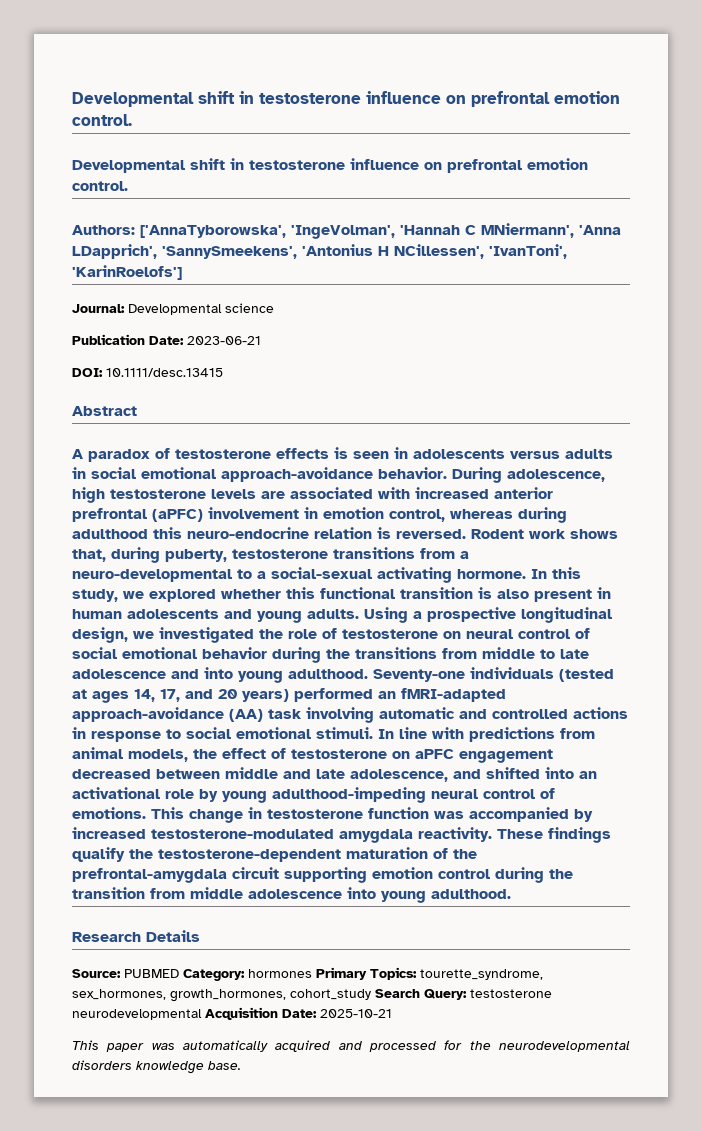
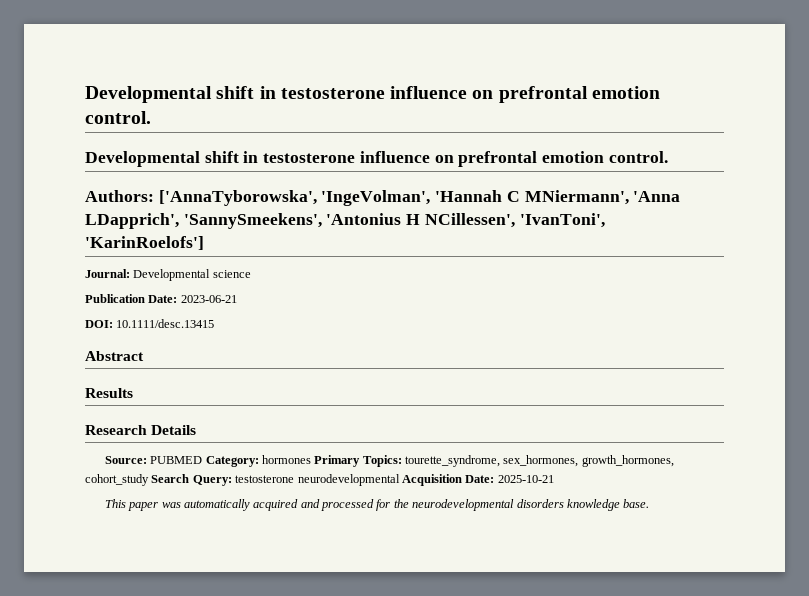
- A paradox of testosterone effects is seen in adolescents versus adults in social emotional approach-avoidance behavior. During adolescence, high testosterone levels are associated with increased anterior prefrontal (aPFC) involvement in emotion control, whereas during adulthood this neuro-endocrine relation is reversed. Rodent work shows that, during puberty, testosterone transitions from a neuro-developmental to a social-sexual activating hormone. In this study, we explored whether this functional transition is also present in human adolescents and young adults. Using a prospective longitudinal design, we investigated the role of testosterone on neural control of social emotional behavior during the transitions from middle to late adolescence and into young adulthood. Seventy-one individuals (tested at ages 14, 17, and 20 years) performed an fMRI-adapted approach-avoidance (AA) task involving automatic and controlled actions in response to social emotional stimuli. In line with predictions from animal models, the effect of testosterone on aPFC engagement decreased between middle and late adolescence, and shifted into an activational role by young adulthood-impeding neural control of emotions. This change in testosterone function was accompanied by increased testosterone-modulated amygdala reactivity. These findings qualify the testosterone-dependent maturation of the prefrontal-amygdala circuit supporting emotion control during the transition from middle adolescence into young adulthood.
+ Results

